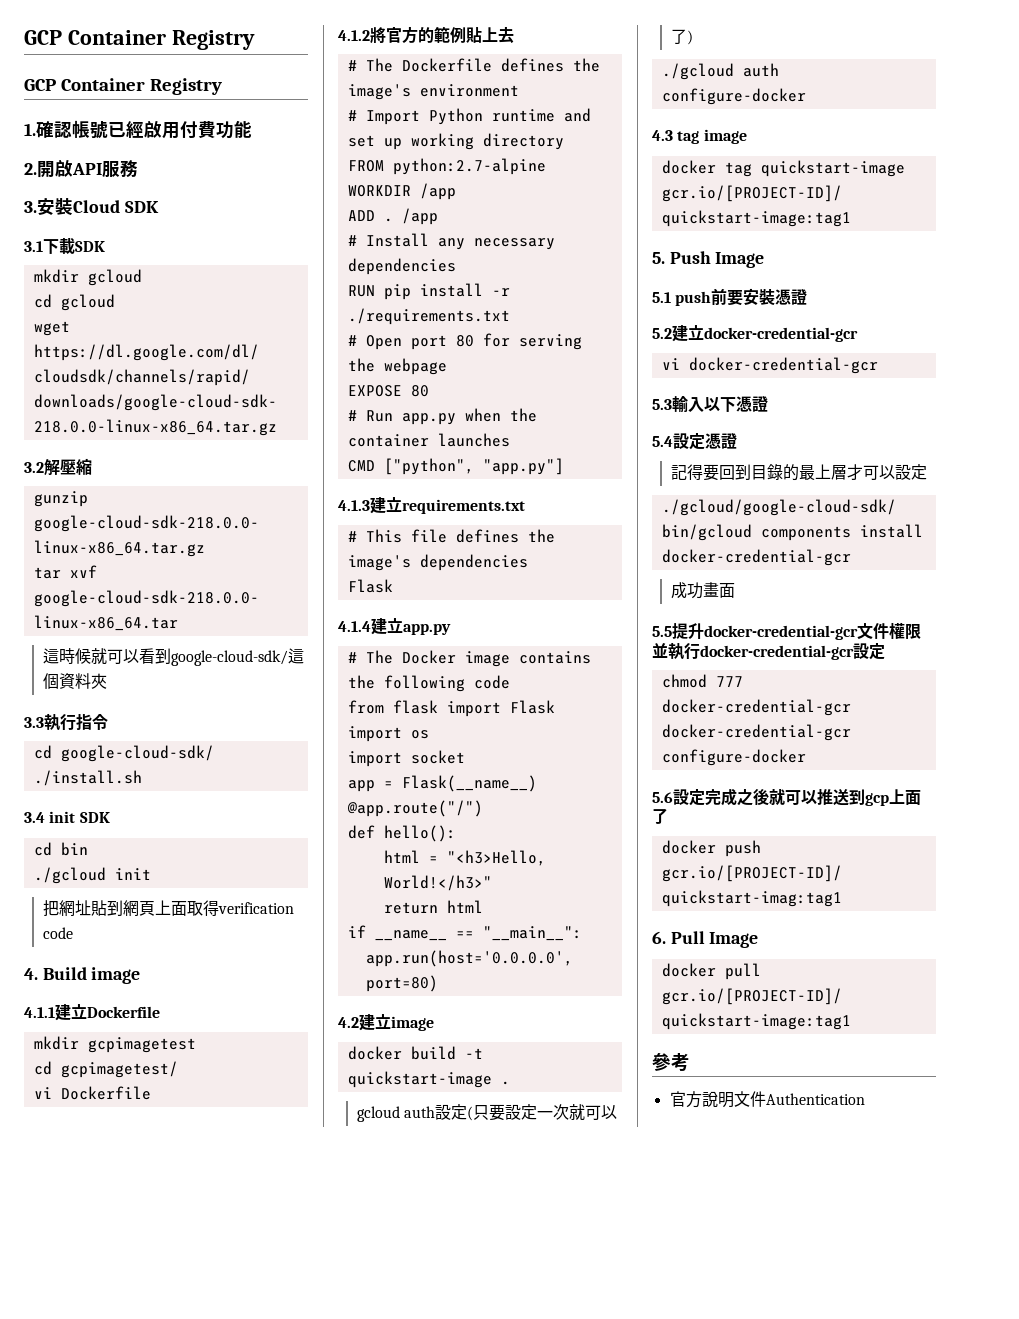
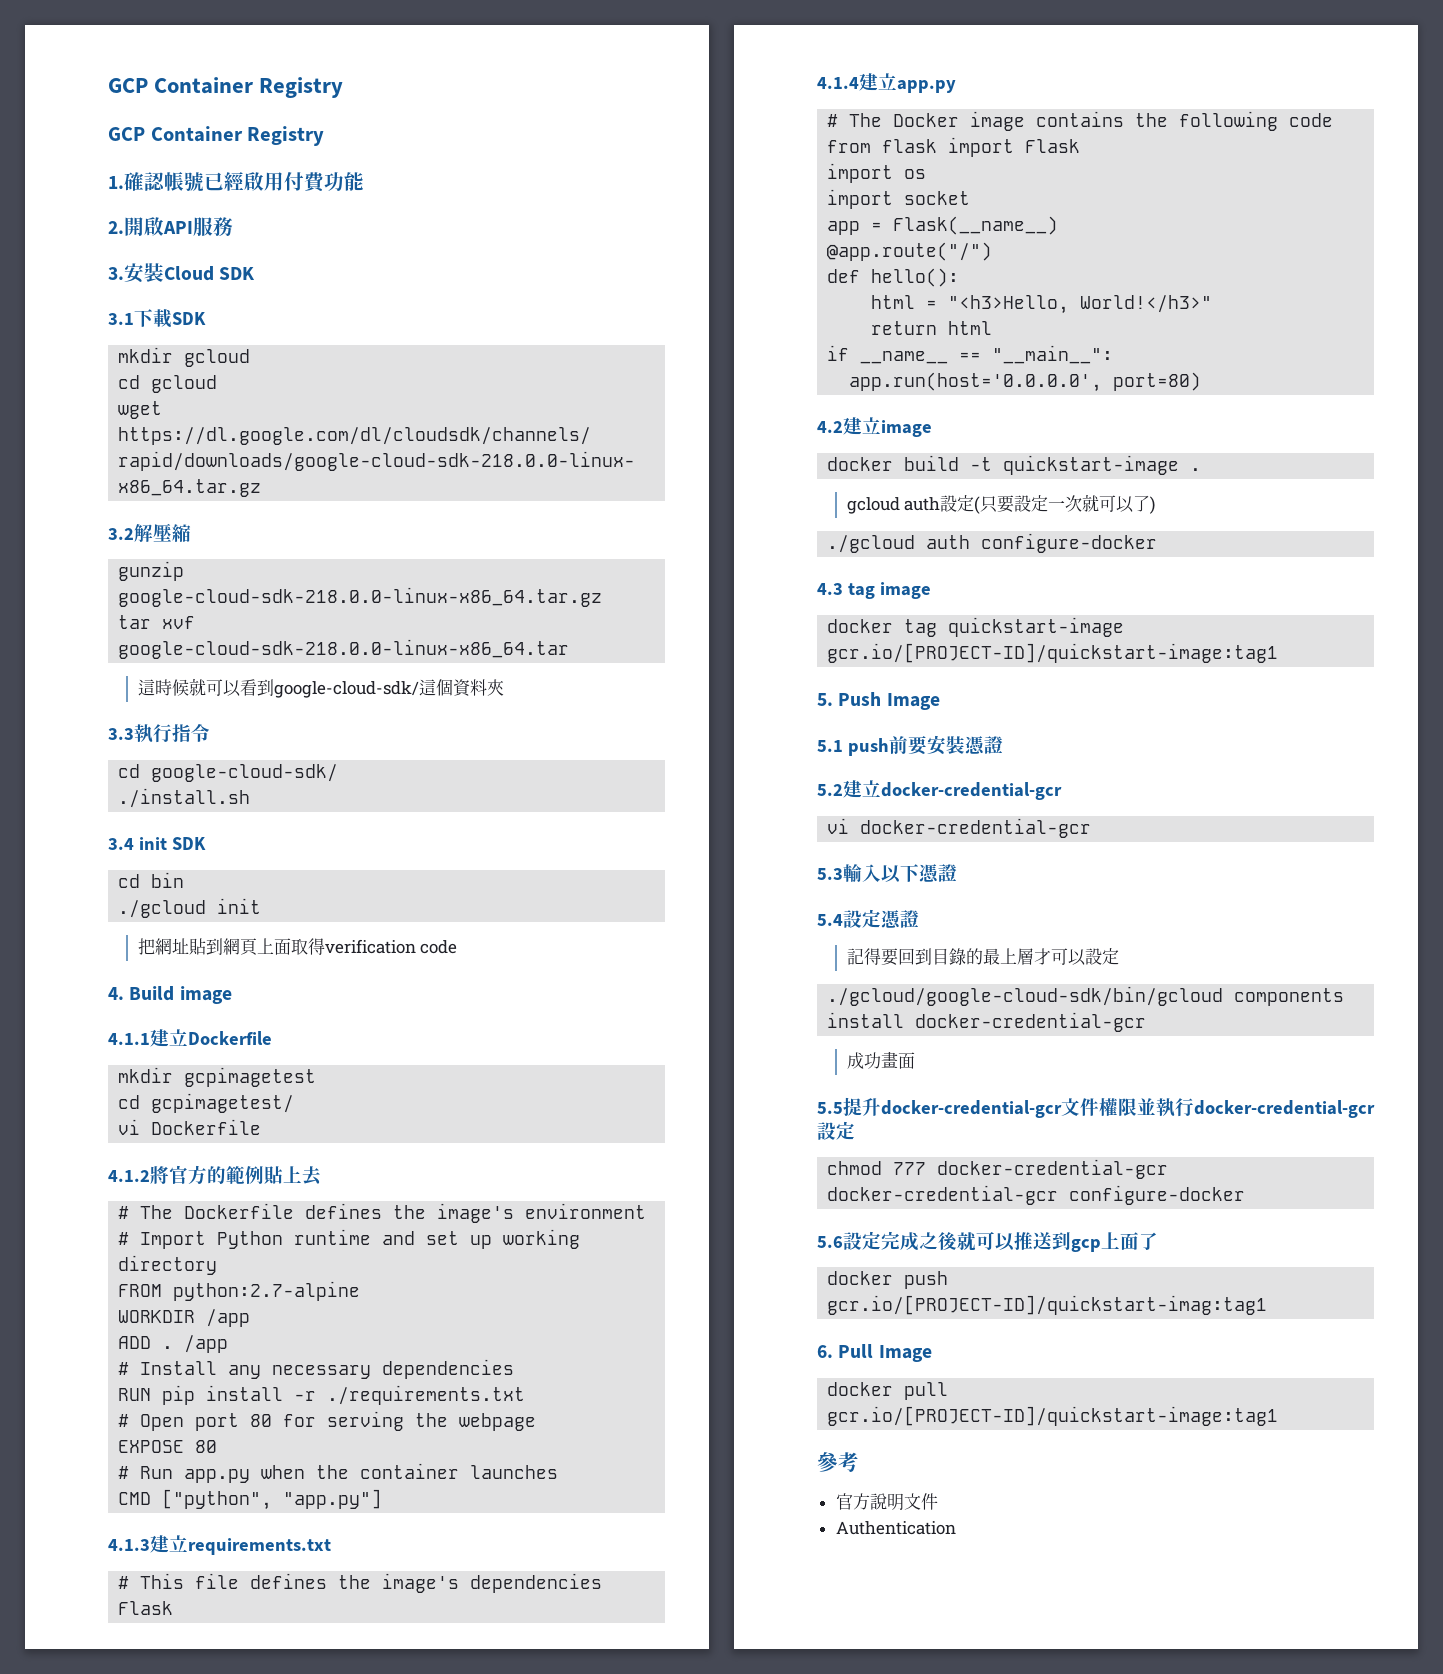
- 官方說明文件Authentication
+ 官方說明文件
+ Authentication

